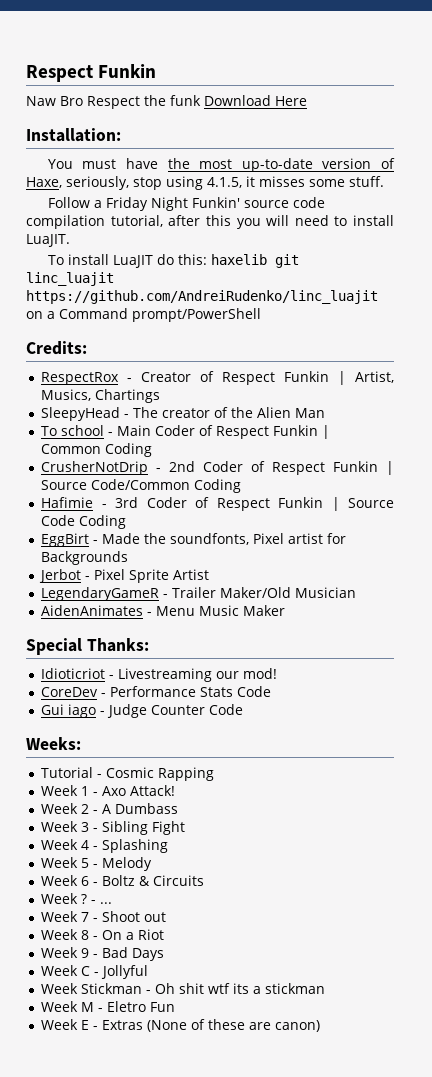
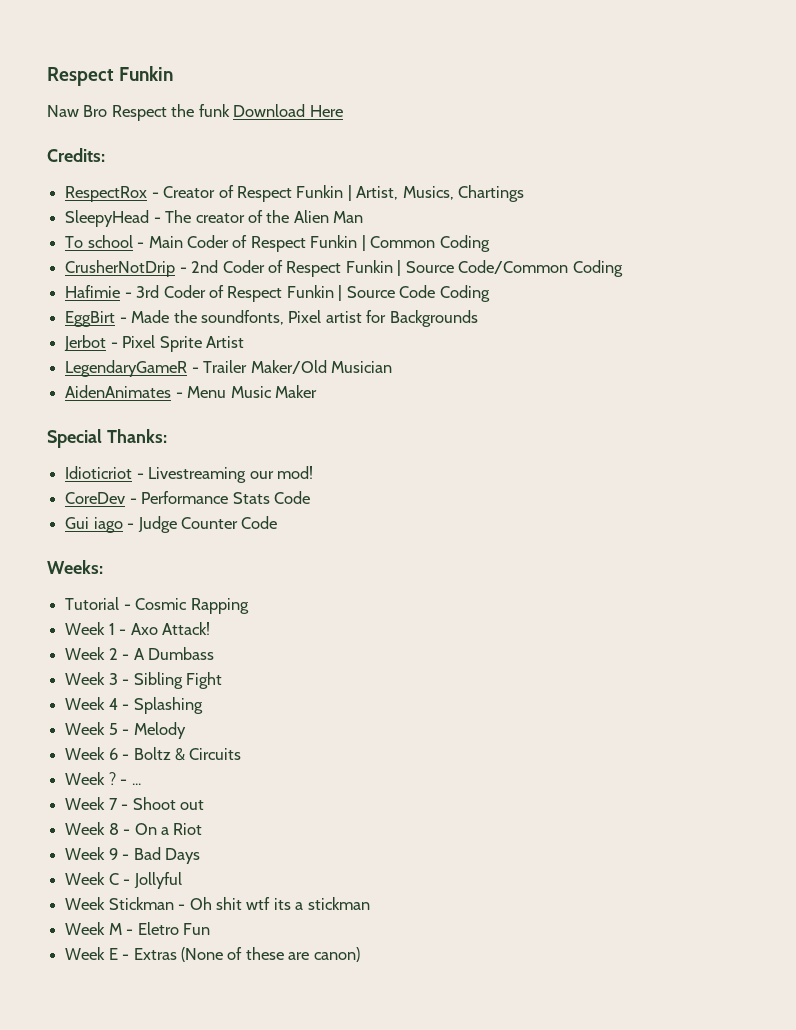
- Installation:
- You must have the most up-to-date version of Haxe, seriously, stop using 4.1.5, it misses some stuff.
- Follow a Friday Night Funkin' source code compilation tutorial, after this you will need to install LuaJIT.
- To install LuaJIT do this: haxelib git linc_luajit https://github.com/AndreiRudenko/linc_luajit on a Command prompt/PowerShell

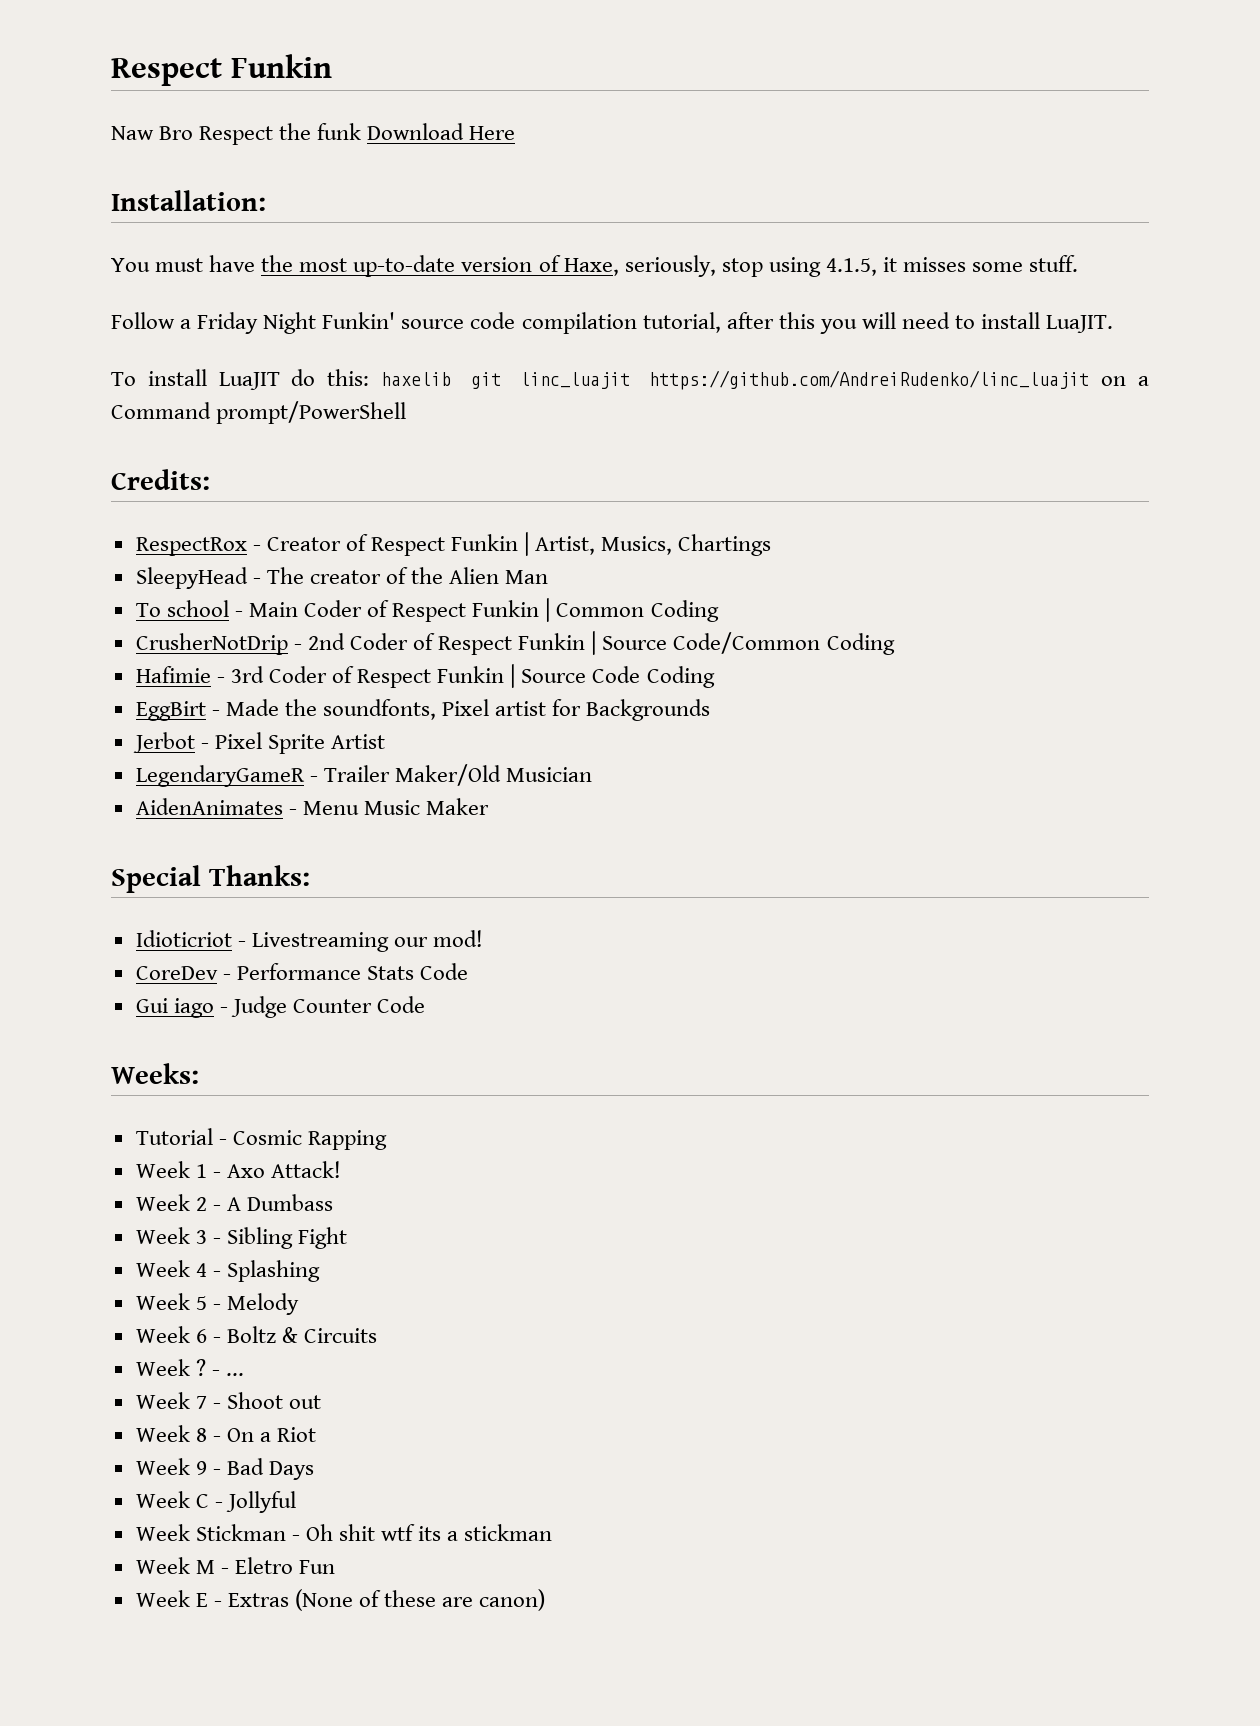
+ Installation:
+ You must have the most up-to-date version of Haxe, seriously, stop using 4.1.5, it misses some stuff.
+ Follow a Friday Night Funkin' source code compilation tutorial, after this you will need to install LuaJIT.
+ To install LuaJIT do this: haxelib git linc_luajit https://github.com/AndreiRudenko/linc_luajit on a Command prompt/PowerShell

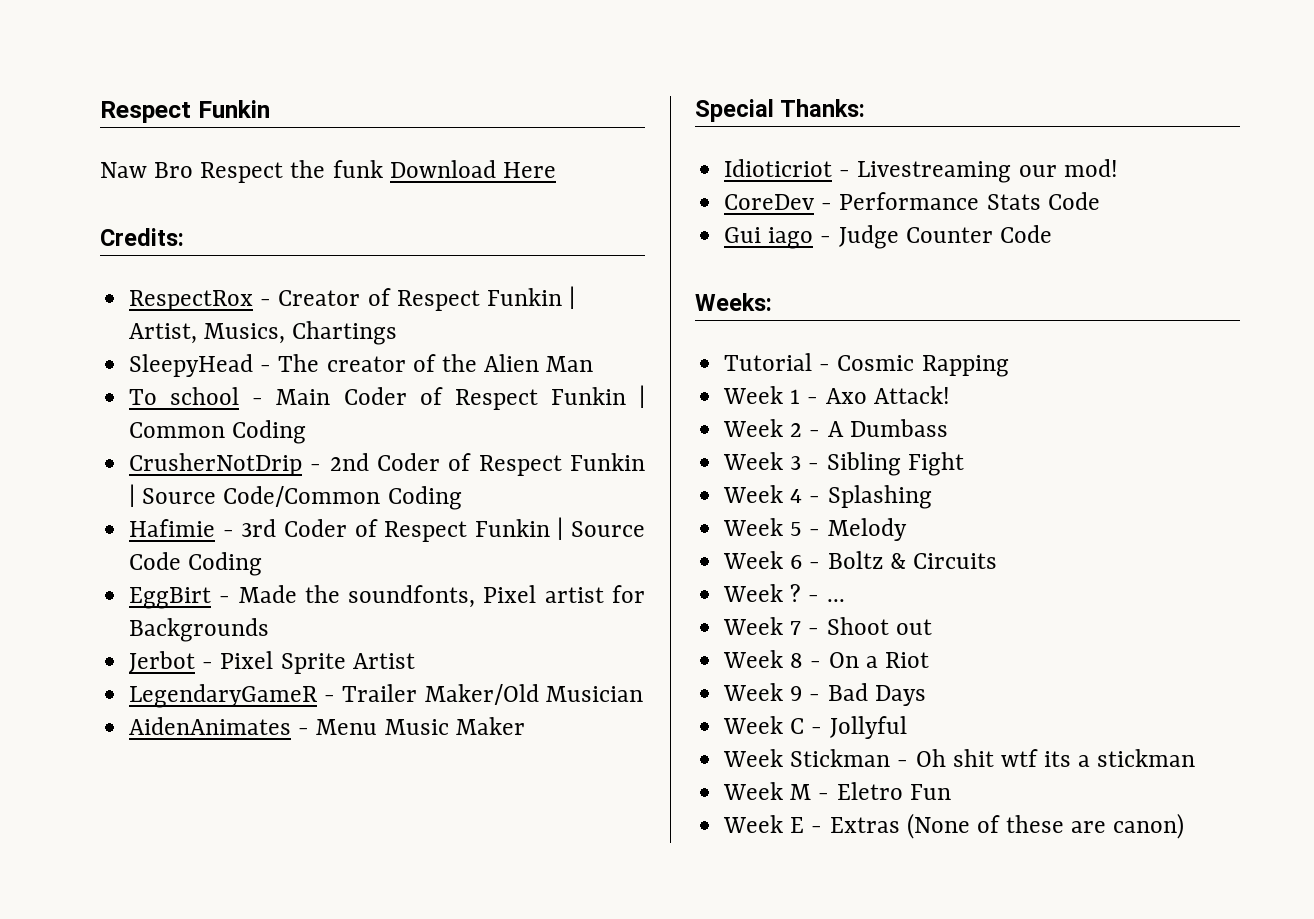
- Installation:
- You must have the most up-to-date version of Haxe, seriously, stop using 4.1.5, it misses some stuff.
- Follow a Friday Night Funkin' source code compilation tutorial, after this you will need to install LuaJIT.
- To install LuaJIT do this: haxelib git linc_luajit https://github.com/AndreiRudenko/linc_luajit on a Command prompt/PowerShell

